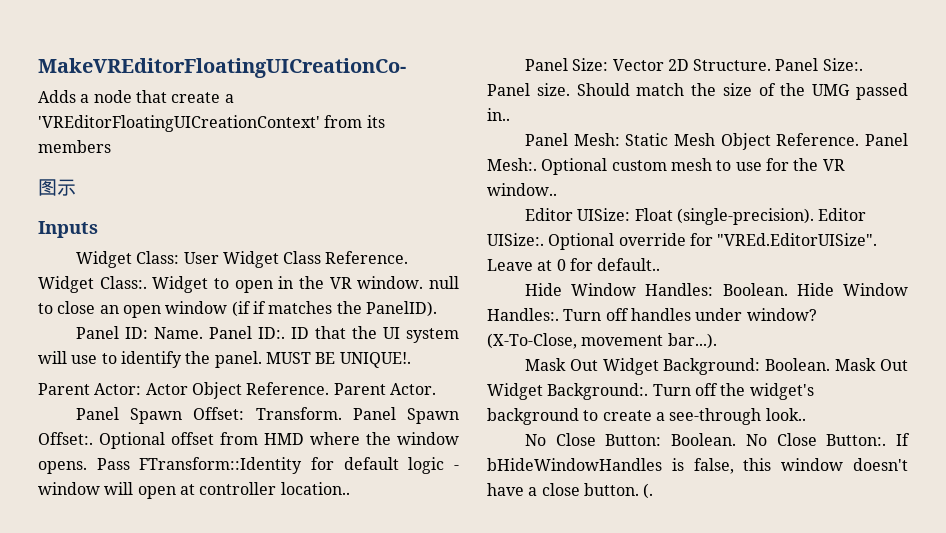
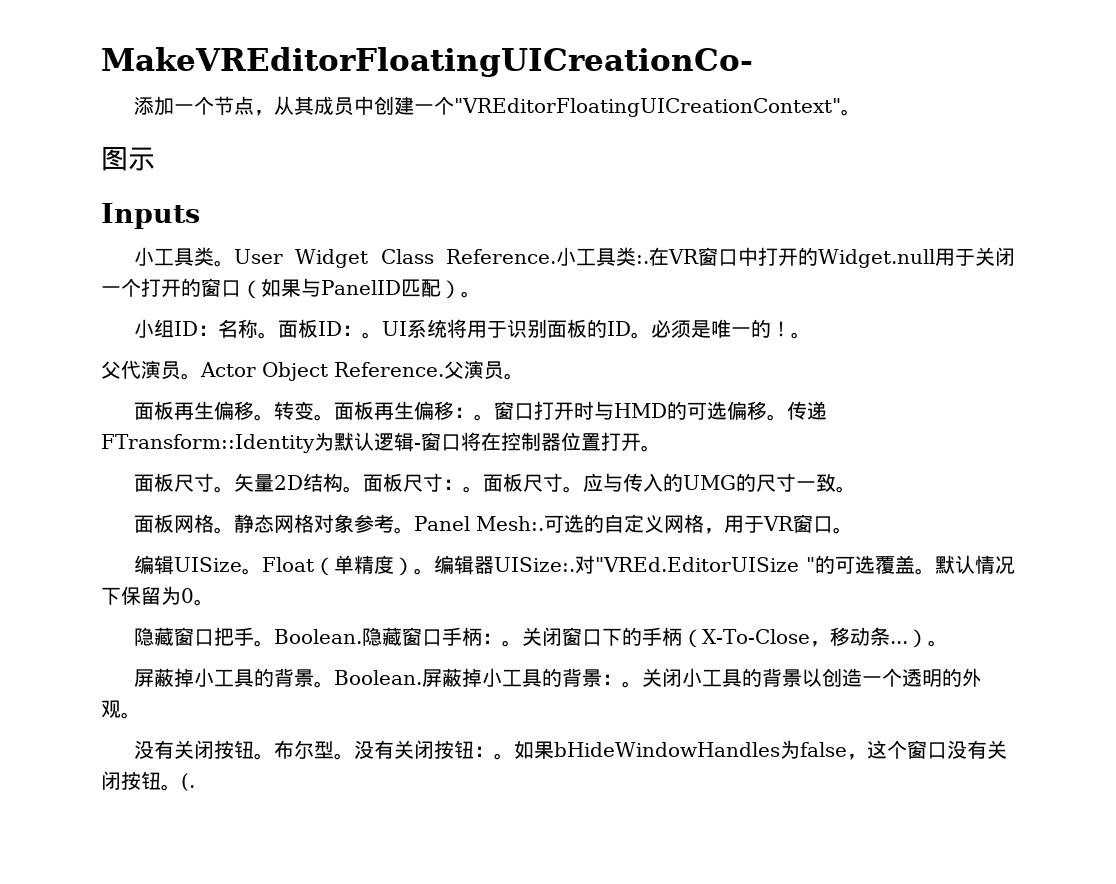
- Adds a node that create a 'VREditorFloatingUICreationContext' from its members
+ 添加一个节点，从其成员中创建一个"VREditorFloatingUICreationContext"。
- Widget Class: User Widget Class Reference.
+ 小工具类。User Widget Class Reference.
- Widget Class:. Widget to open in the VR window. null to close an open window (if if matches the PanelID).
- Panel ID: Name. Panel ID:. ID that the UI system will use to identify the panel. MUST BE UNIQUE!.
- Parent Actor: Actor Object Reference. Parent Actor.
- Panel Spawn Offset: Transform. Panel Spawn Offset:. Optional offset from HMD where the window opens. Pass FTransform::Identity for default logic - window will open at controller location..
- Panel Size: Vector 2D Structure. Panel Size:. Panel size. Should match the size of the UMG passed in..
- Panel Mesh: Static Mesh Object Reference. Panel Mesh:. Optional custom mesh to use for the VR window..
- Editor UISize: Float (single-precision). Editor UISize:. Optional override for "VREd.EditorUISize". Leave at 0 for default..
- Hide Window Handles: Boolean. Hide Window Handles:. Turn off handles under window? (X-To-Close, movement bar...).
- Mask Out Widget Background: Boolean. Mask Out Widget Background:. Turn off the widget's background to create a see-through look..
- No Close Button: Boolean. No Close Button:. If bHideWindowHandles is false, this window doesn't have a close button.
+ 小工具类:.在VR窗口中打开的Widget.null用于关闭一个打开的窗口（如果与PanelID匹配）。
+ 小组ID：名称。面板ID：。UI系统将用于识别面板的ID。必须是唯一的！。
+ 父代演员。Actor Object Reference.父演员。
+ 面板再生偏移。转变。面板再生偏移：。窗口打开时与HMD的可选偏移。传递FTransform::Identity为默认逻辑-窗口将在控制器位置打开。
+ 面板尺寸。矢量2D结构。面板尺寸：。面板尺寸。应与传入的UMG的尺寸一致。
+ 面板网格。静态网格对象参考。Panel Mesh:.可选的自定义网格，用于VR窗口。
+ 编辑UISize。Float（单精度）。编辑器UISize:.对"VREd.EditorUISize "的可选覆盖。默认情况下保留为0。
+ 隐藏窗口把手。Boolean.隐藏窗口手柄：。关闭窗口下的手柄（X-To-Close，移动条...）。
+ 屏蔽掉小工具的背景。Boolean.屏蔽掉小工具的背景：。关闭小工具的背景以创造一个透明的外观。
+ 没有关闭按钮。布尔型。没有关闭按钮：。如果bHideWindowHandles为false，这个窗口没有关闭按钮。

